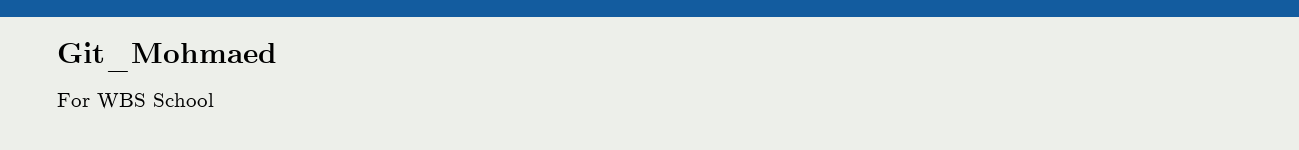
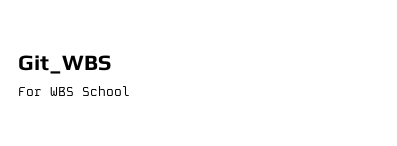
- Git_Mohmaed
+ Git_WBS

